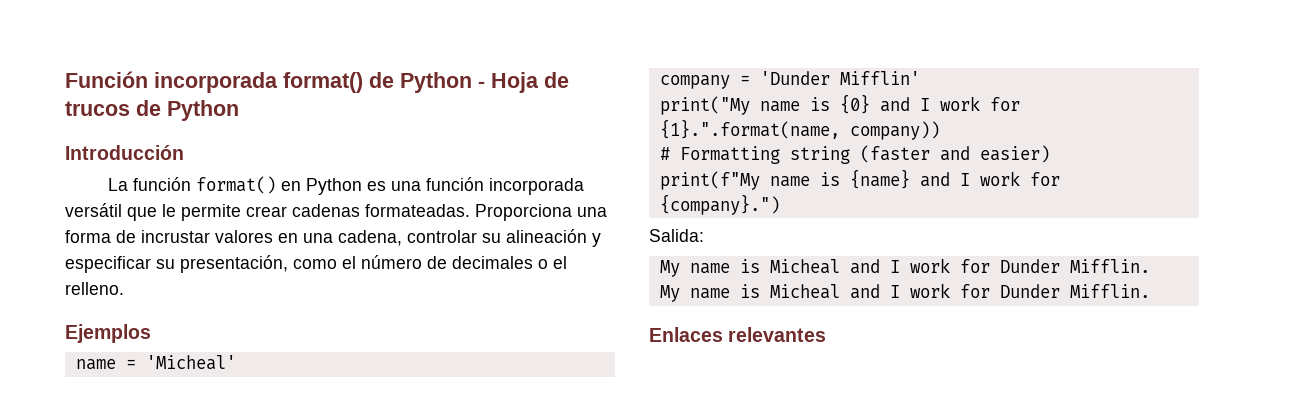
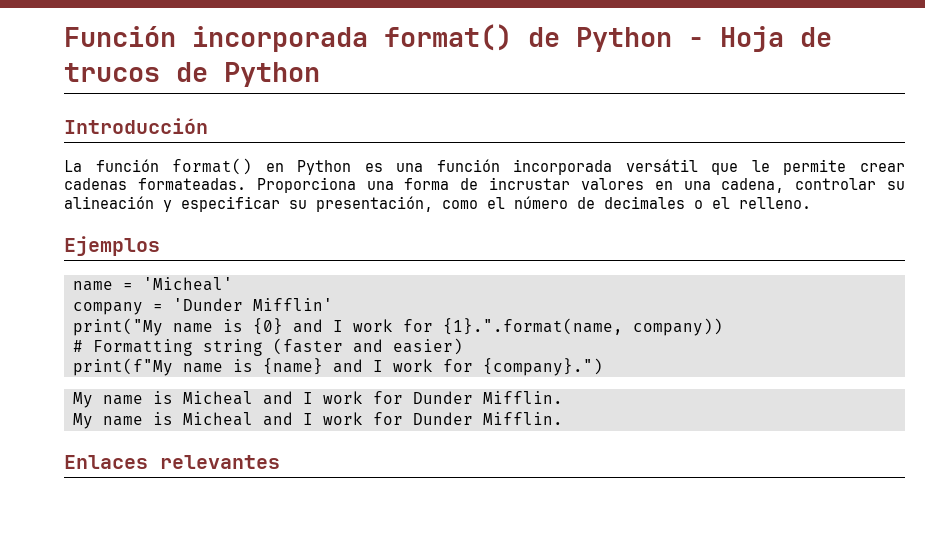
- Salida:

